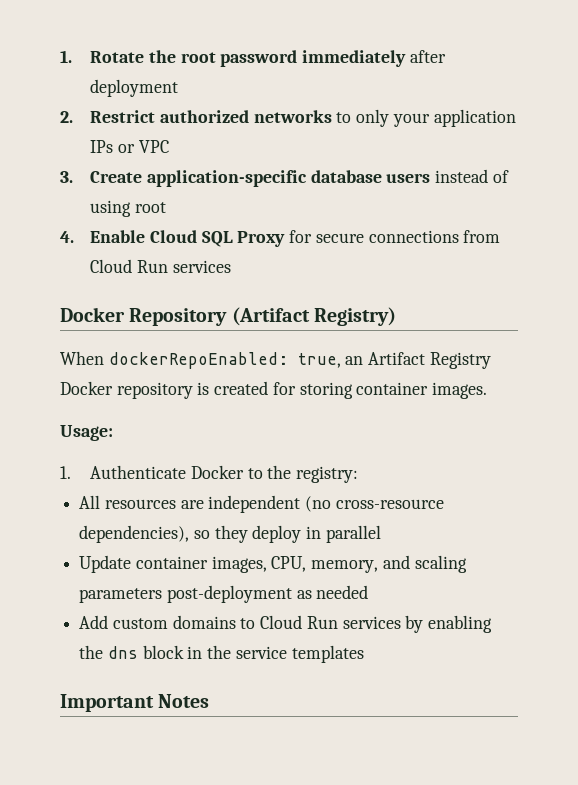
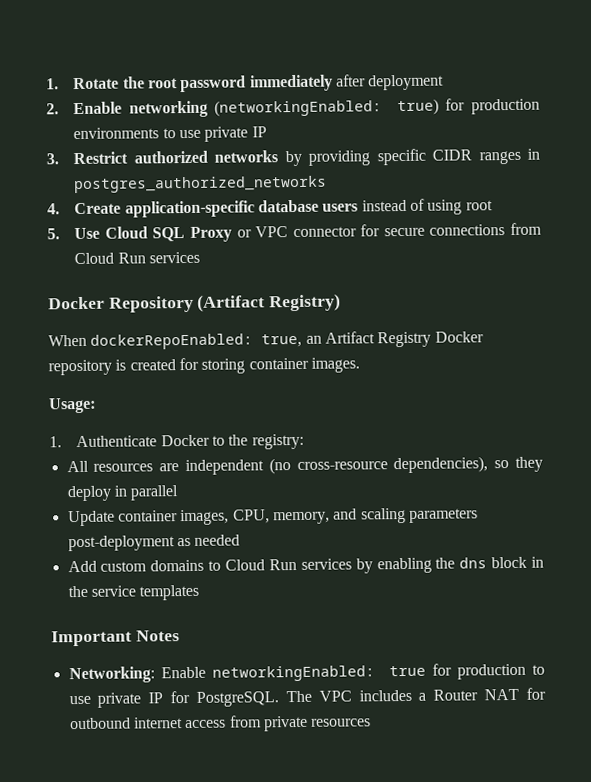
- 2. Restrict authorized networks to only your application IPs or VPC
- 3. Create application-specific database users instead of using root
+ 2. Enable networking (networkingEnabled: true) for production environments to use private IP
+ 3. Restrict authorized networks by providing specific CIDR ranges in postgres_authorized_networks
+ 4. Create application-specific database users instead of using root
- 4. Enable Cloud SQL Proxy for secure connections from Cloud Run services
+ 5. Use Cloud SQL Proxy or VPC connector for secure connections from Cloud Run services
+ Networking: Enable networkingEnabled: true for production to use private IP for PostgreSQL. The VPC includes a Router NAT for outbound internet access from private resources

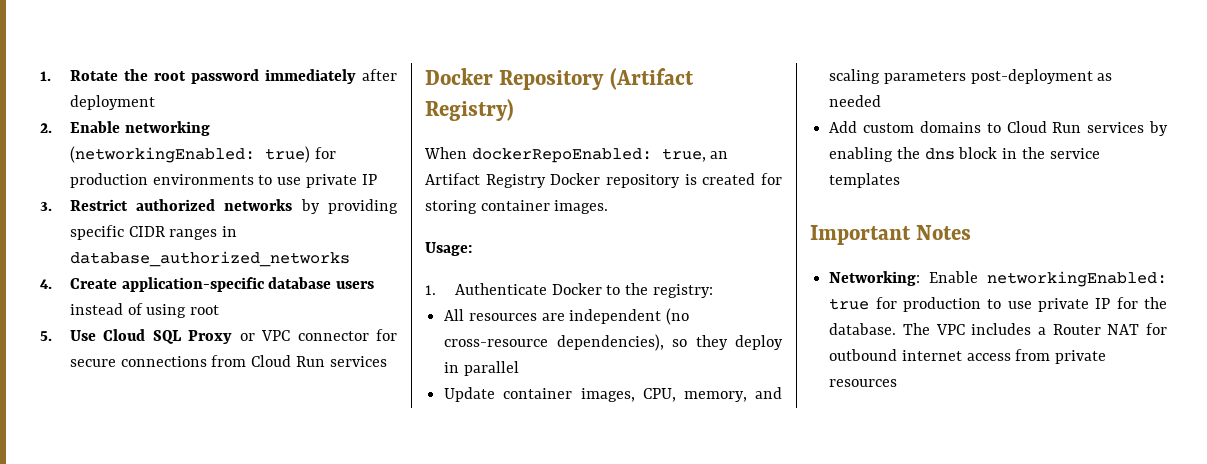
- 3. Restrict authorized networks by providing specific CIDR ranges in postgres_authorized_networks
+ 3. Restrict authorized networks by providing specific CIDR ranges in database_authorized_networks
- Networking: Enable networkingEnabled: true for production to use private IP for PostgreSQL.
+ Networking: Enable networkingEnabled: true for production to use private IP for the database.

